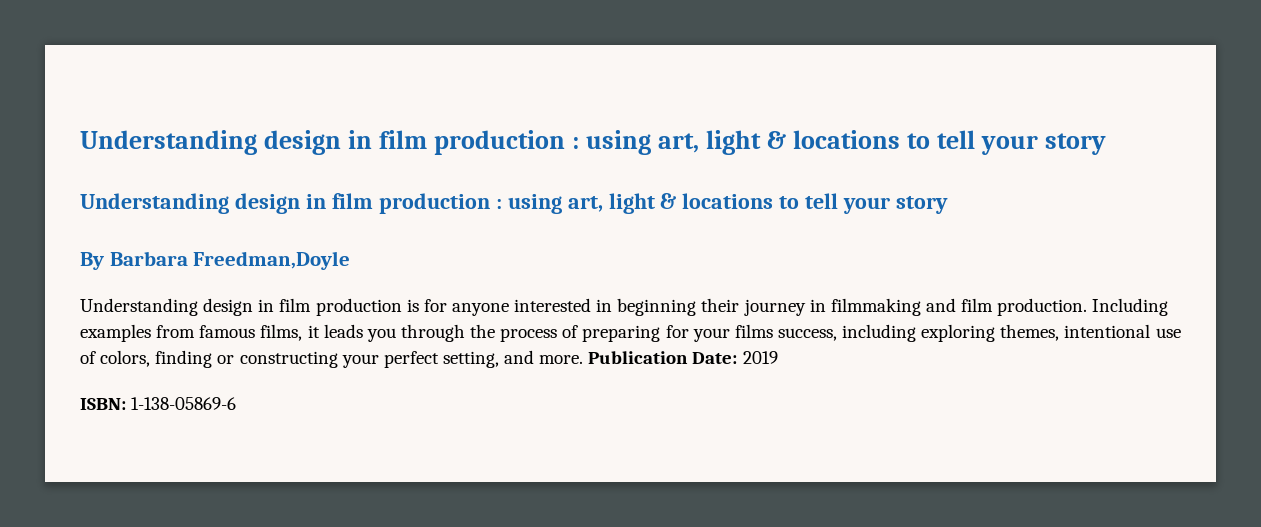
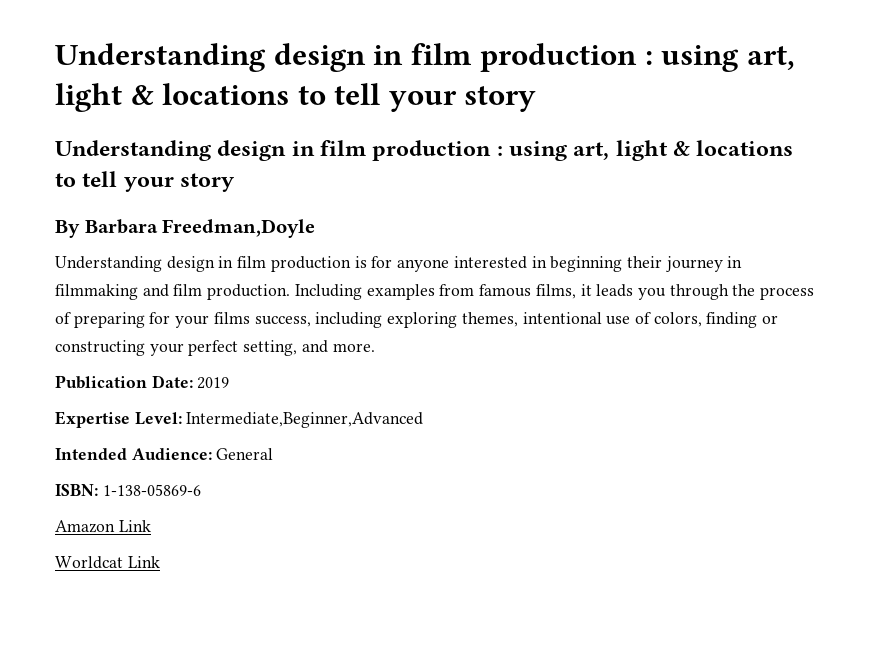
- Including examples from famous films, it leads you through the process of preparing for your films success, including exploring themes, intentional use of colors, finding or constructing your perfect setting, and more. Publication Date: 2019
+ Including examples from famous films, it leads you through the process of preparing for your films success, including exploring themes, intentional use of colors, finding or constructing your perfect setting, and more.
+ Publication Date: 2019
+ Expertise Level: Intermediate,Beginner,Advanced
+ Intended Audience: General
  ISBN: 1-138-05869-6
+ Amazon Link
+ Worldcat Link

